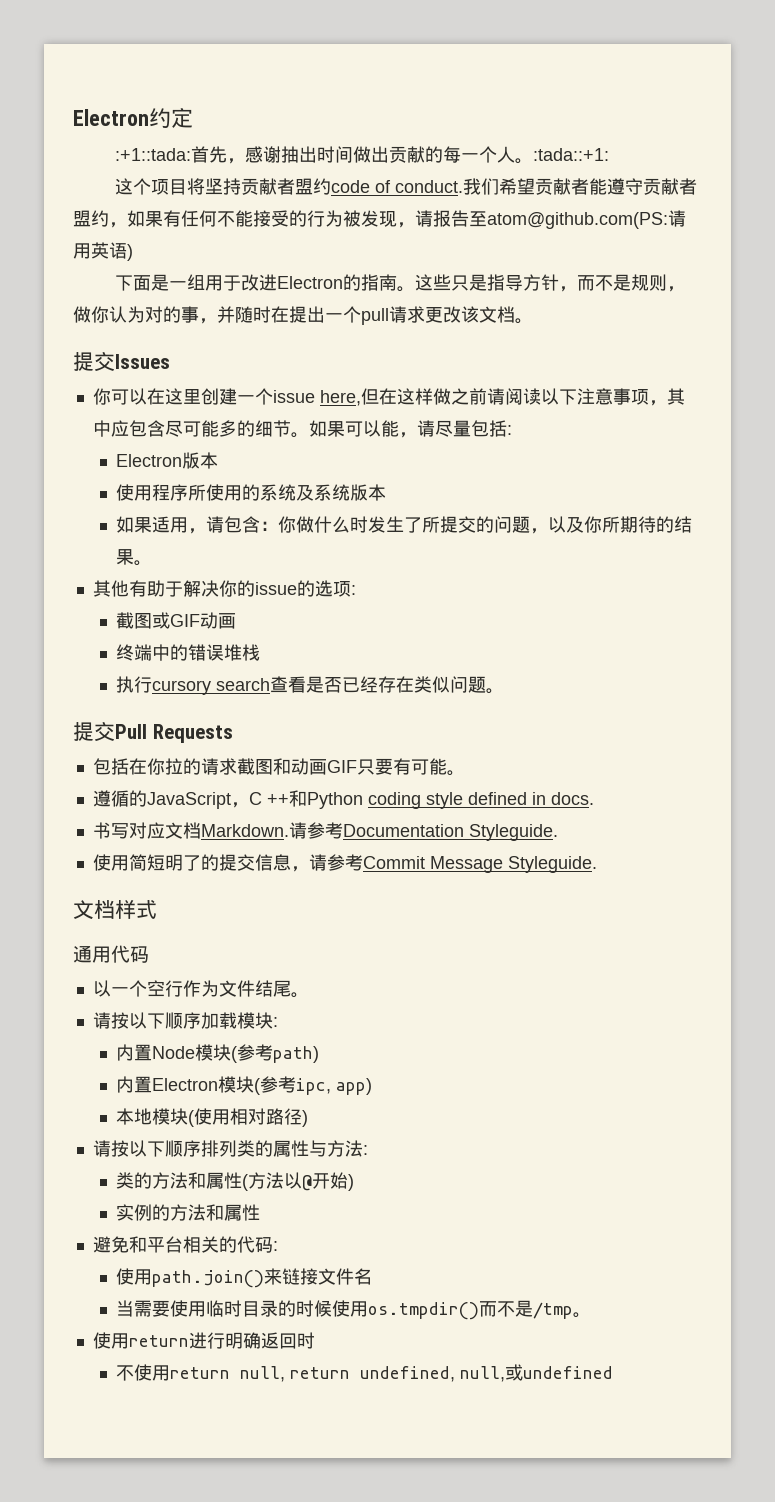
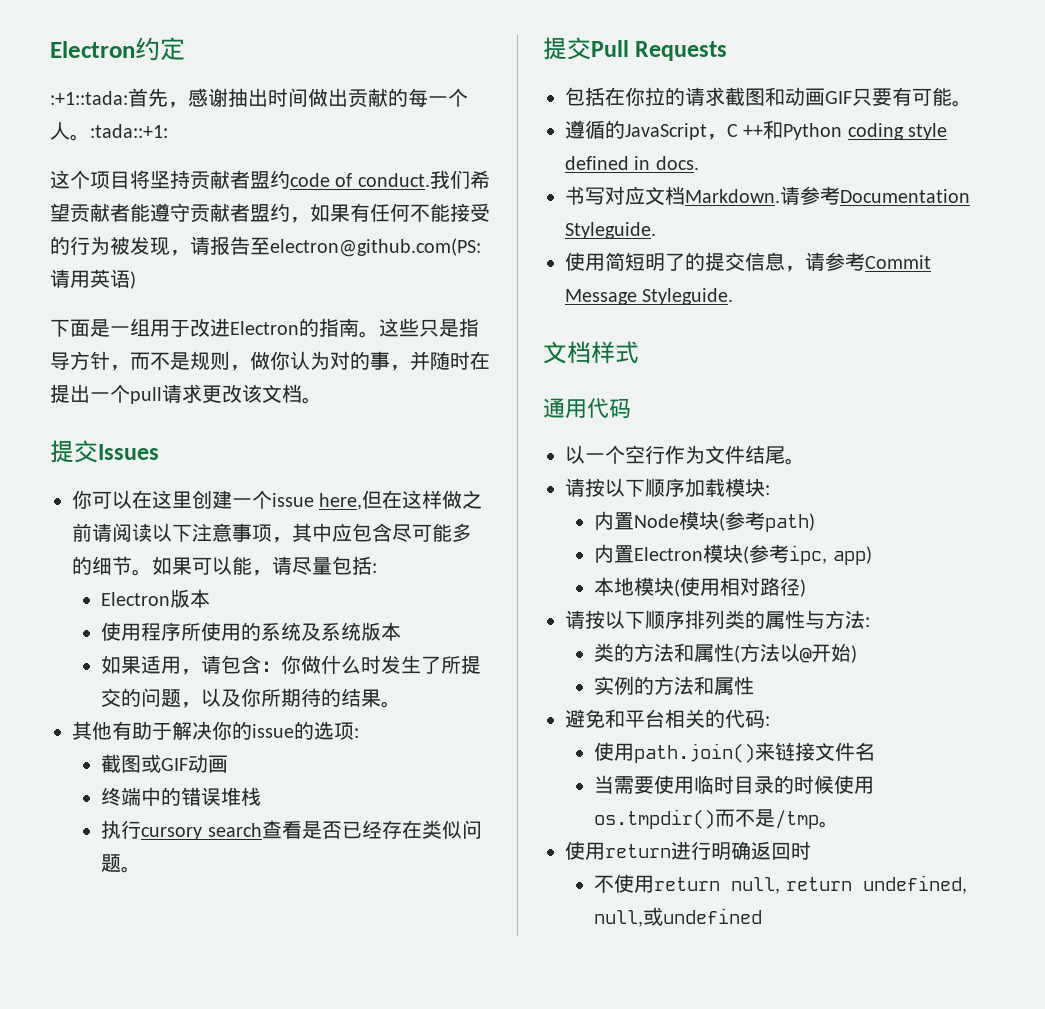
- 我们希望贡献者能遵守贡献者盟约，如果有任何不能接受的行为被发现，请报告至atom@github.com(PS:请用英语)
+ 我们希望贡献者能遵守贡献者盟约，如果有任何不能接受的行为被发现，请报告至electron@github.com(PS:请用英语)

